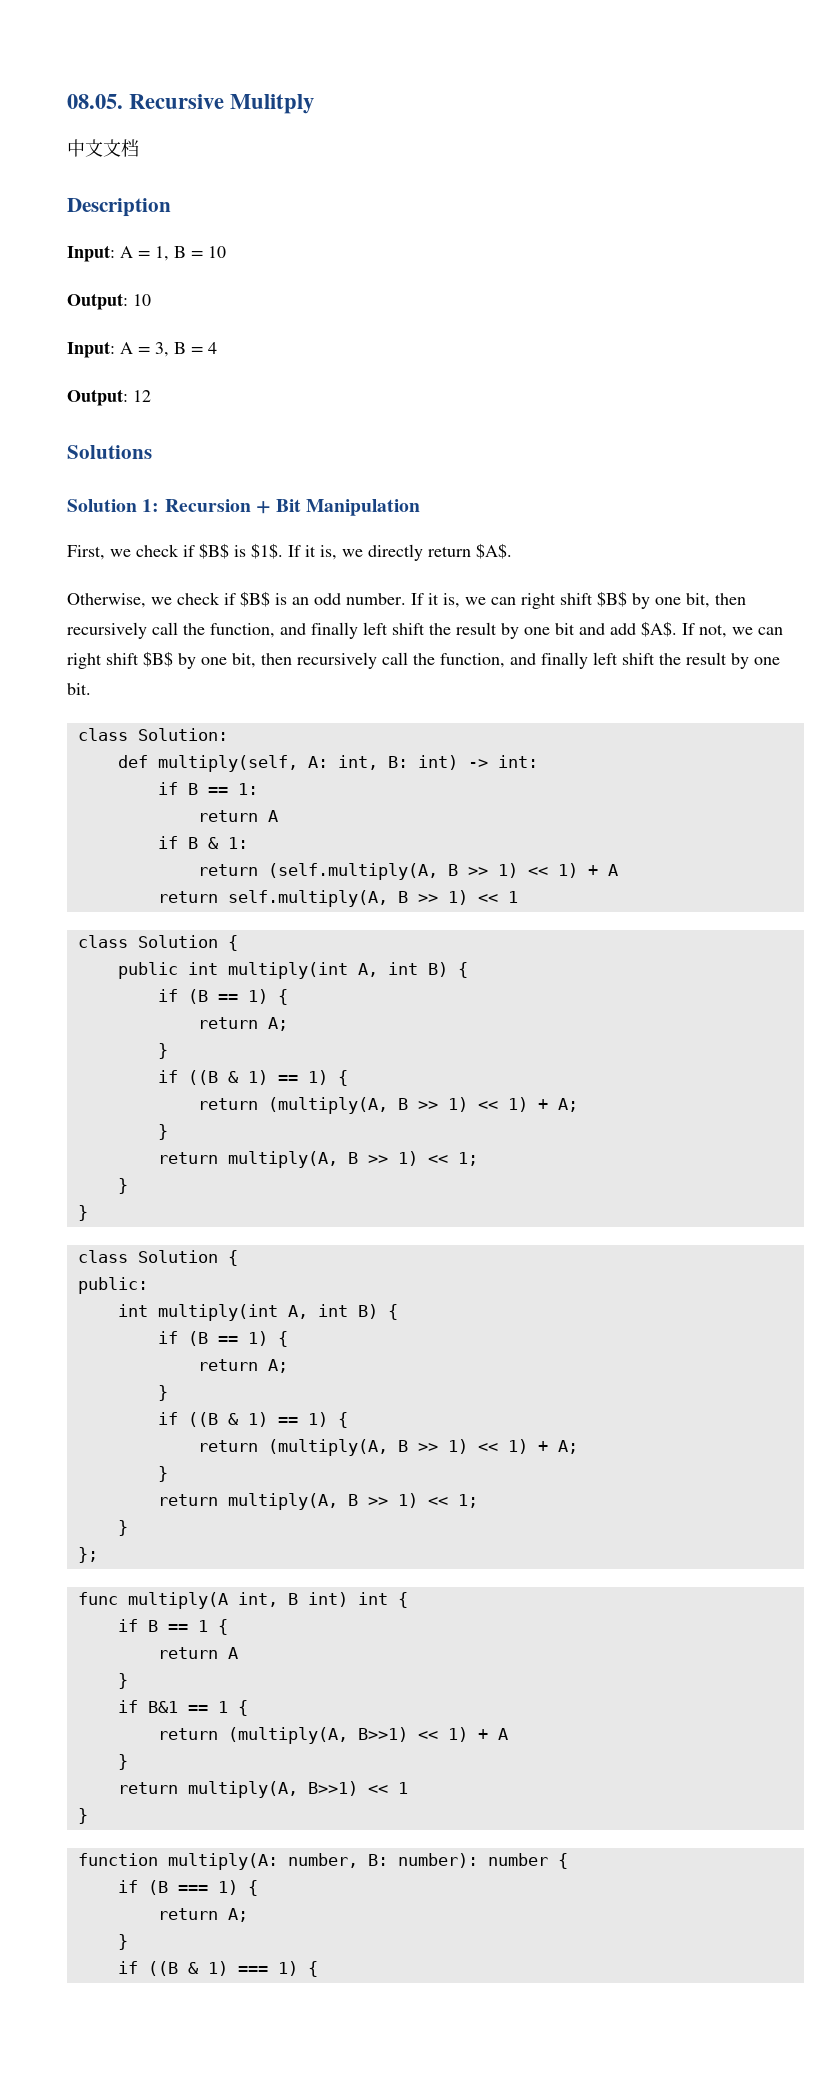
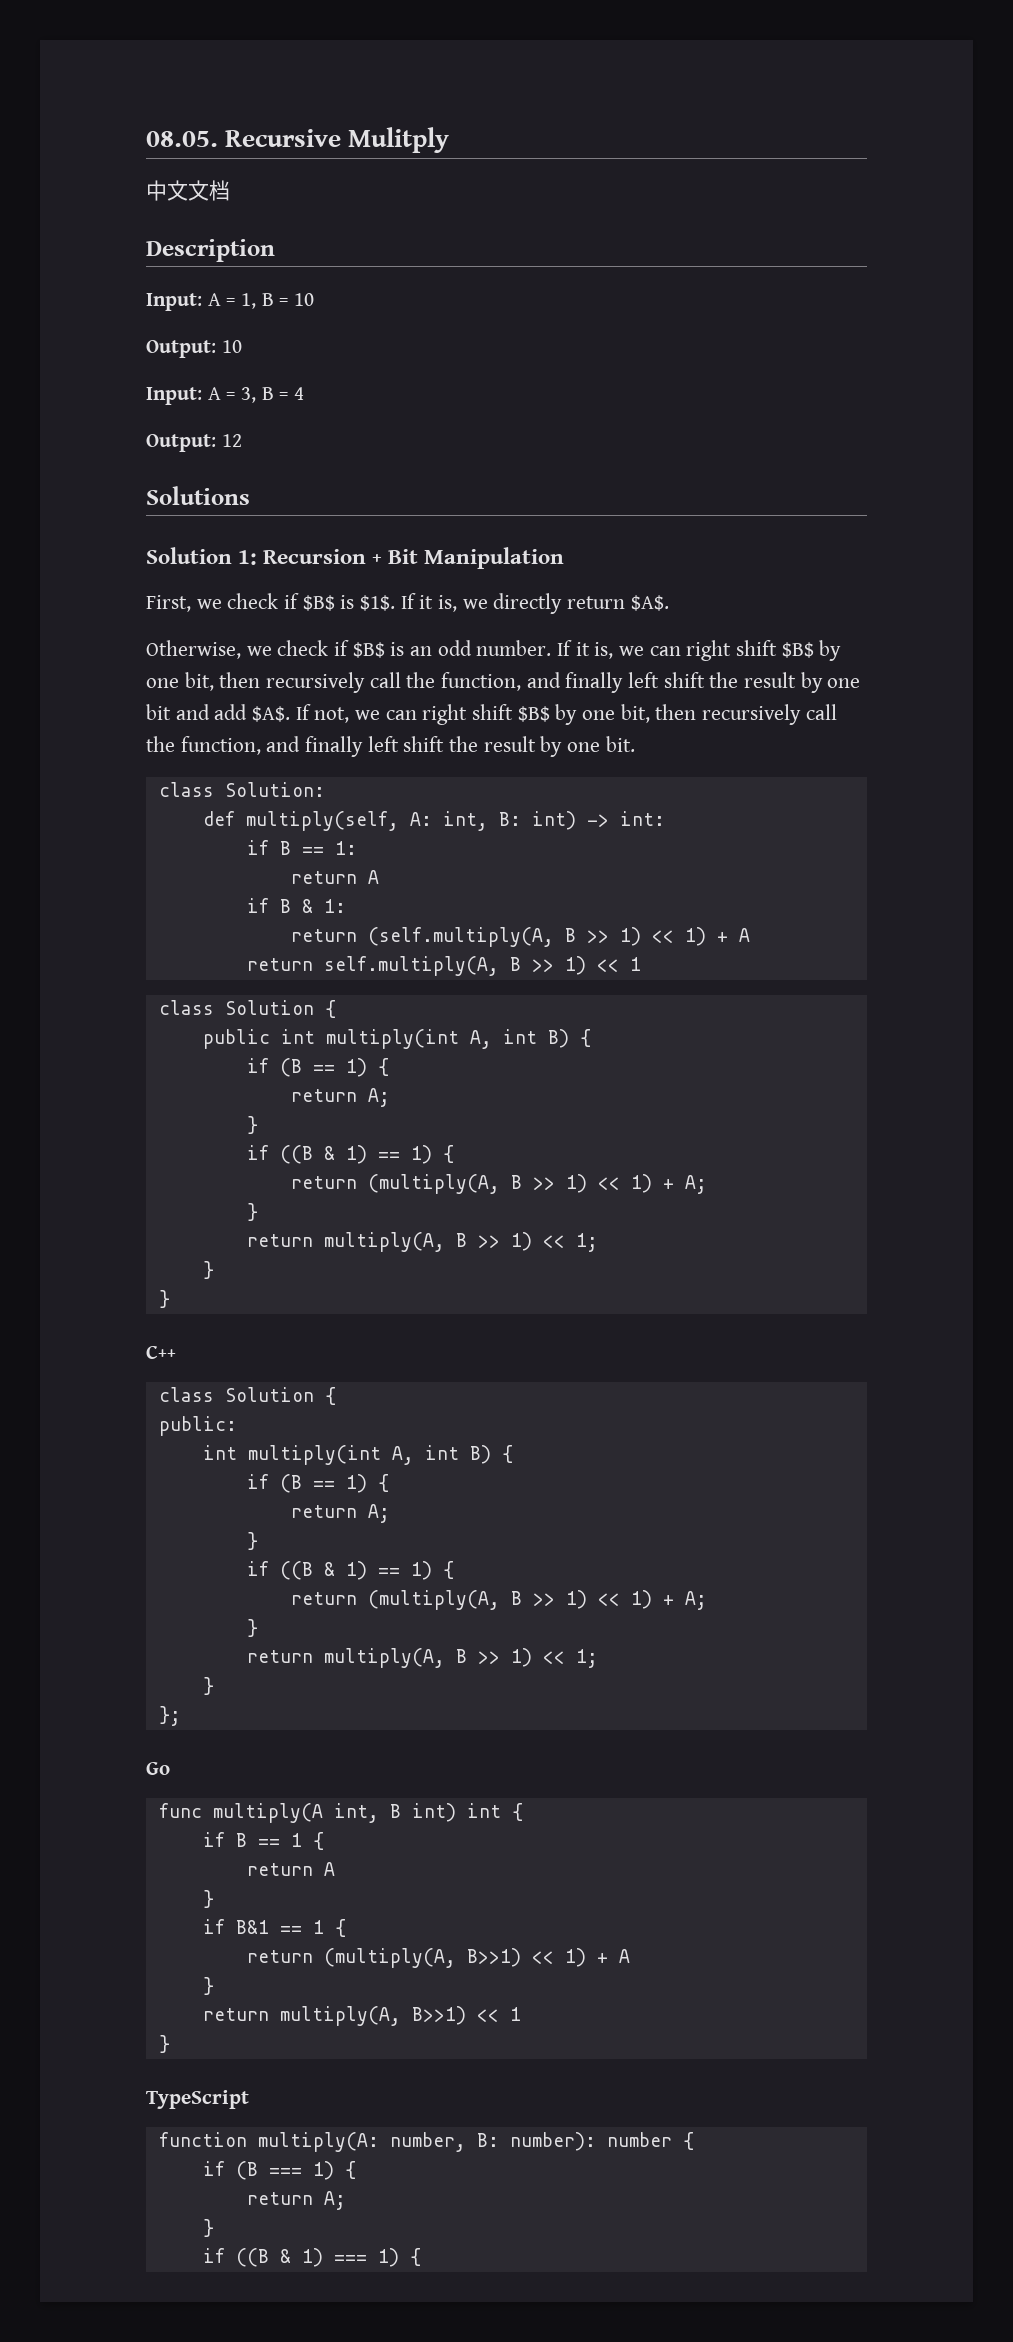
+ C++
+ Go
+ TypeScript

